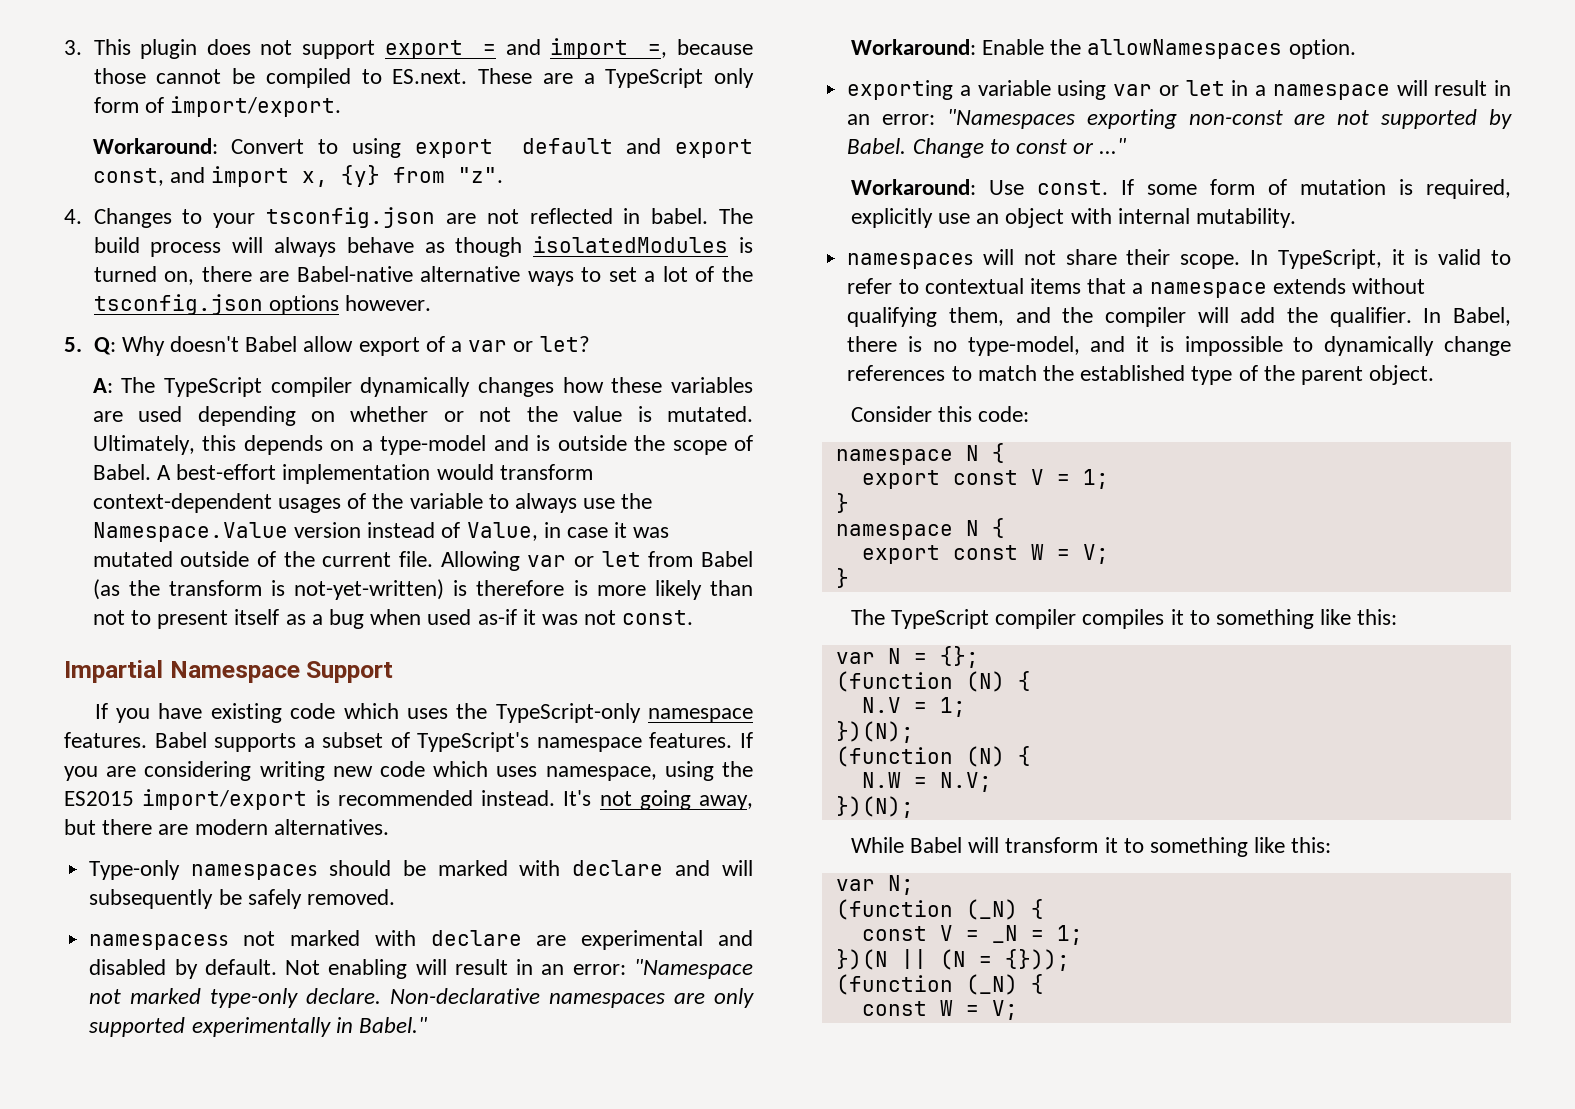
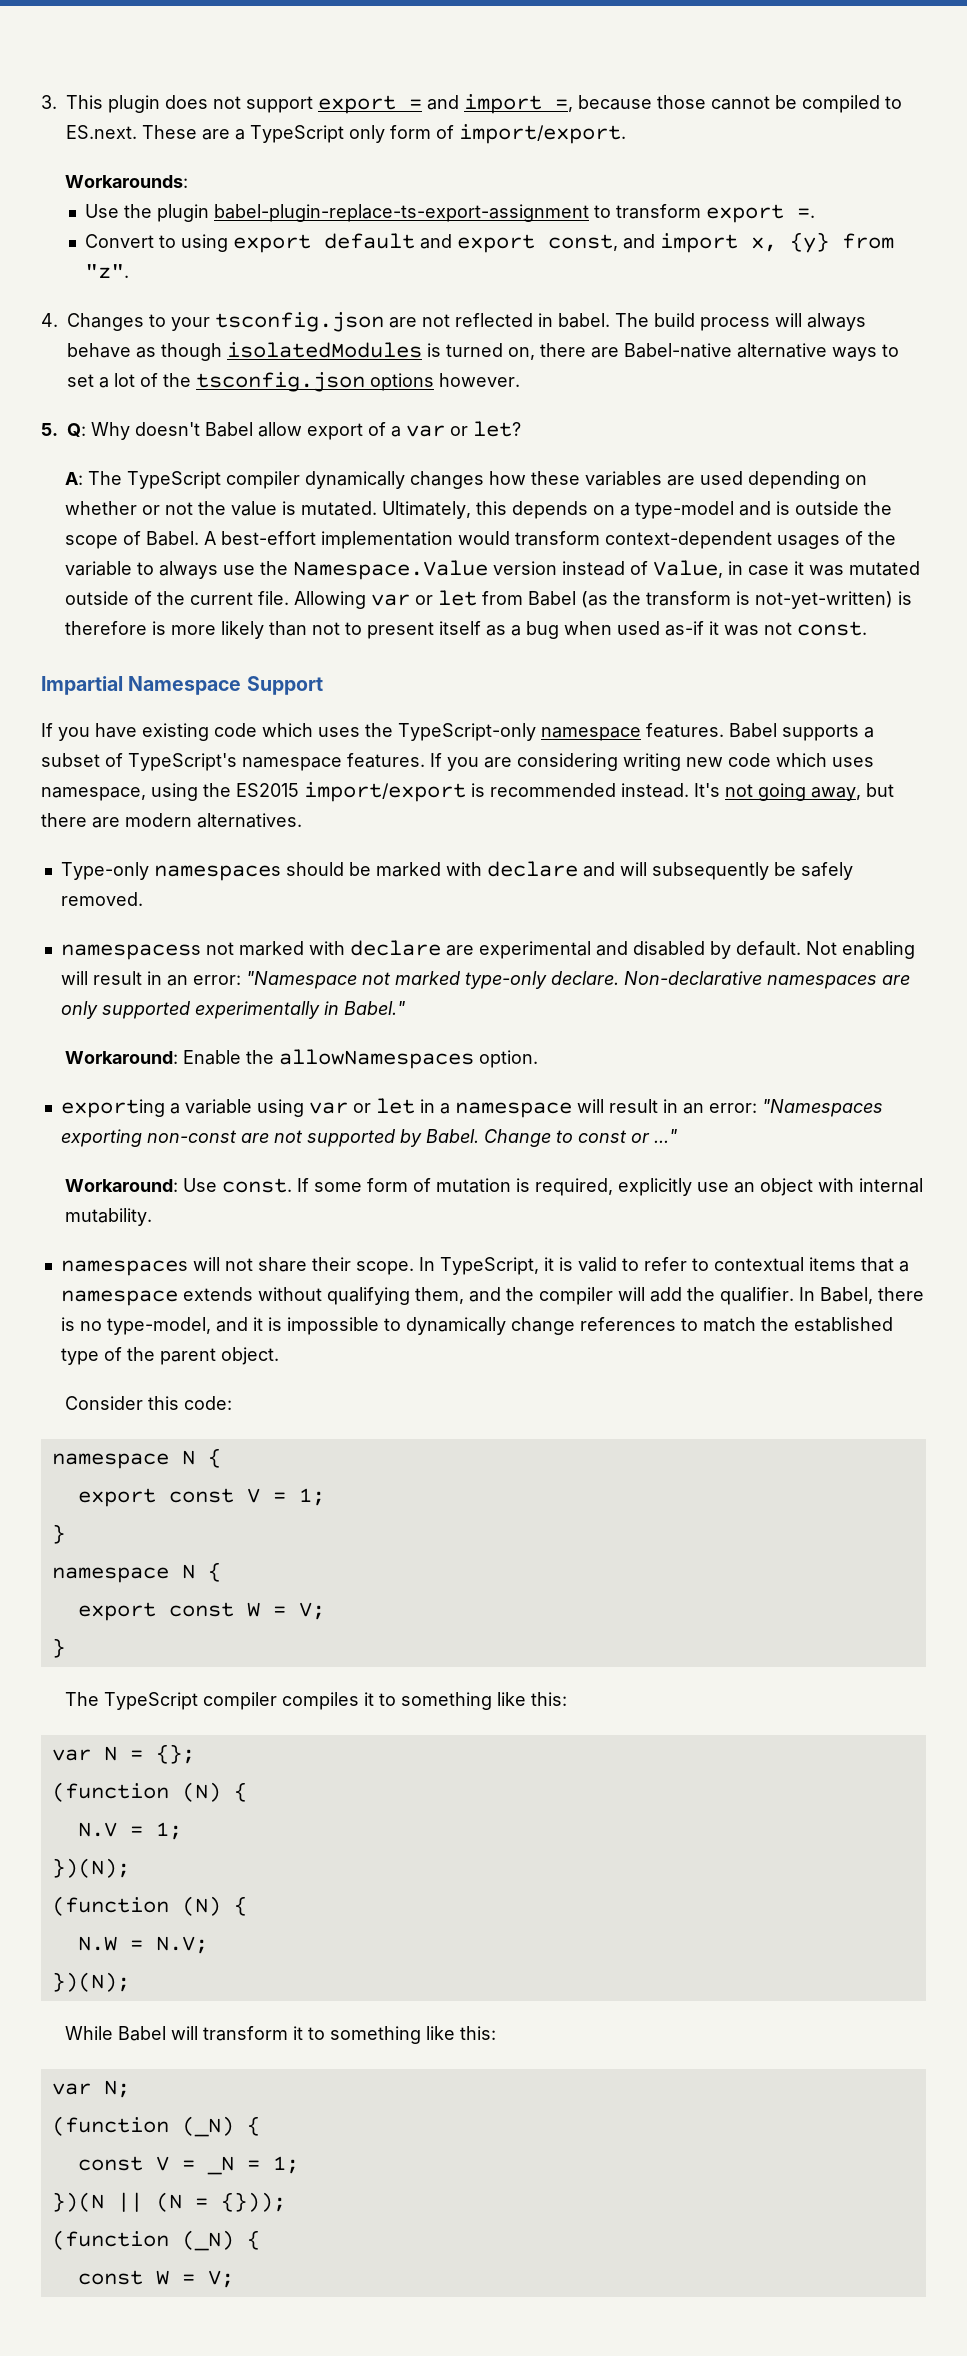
- Workaround: Convert to using export default and export const, and import x, {y} from "z".
+ Workarounds:
+ Use the plugin babel-plugin-replace-ts-export-assignment to transform export =.
+ Convert to using export default and export const, and import x, {y} from "z".

